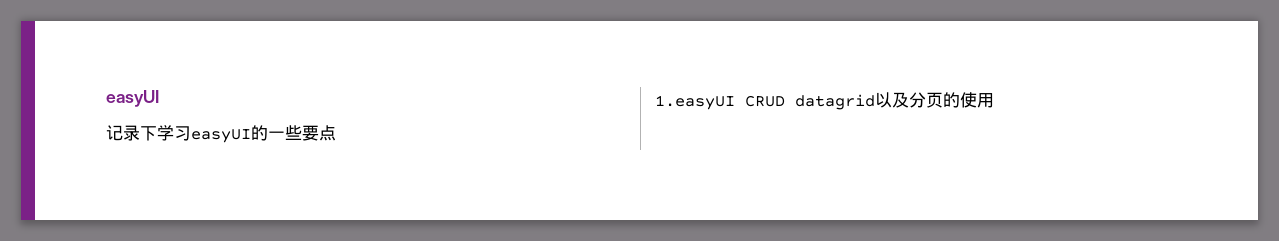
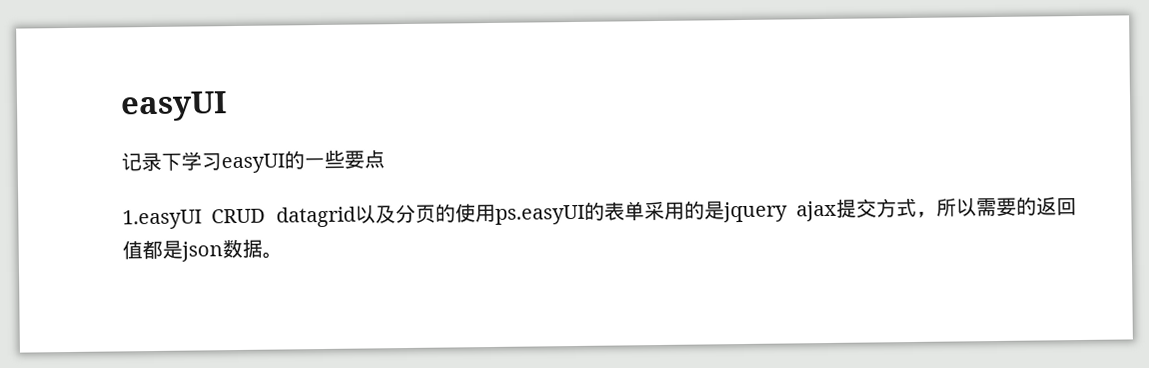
- 1.easyUI CRUD datagrid以及分页的使用
+ 1.easyUI CRUD datagrid以及分页的使用ps.easyUI的表单采用的是jquery ajax提交方式，所以需要的返回值都是json数据。

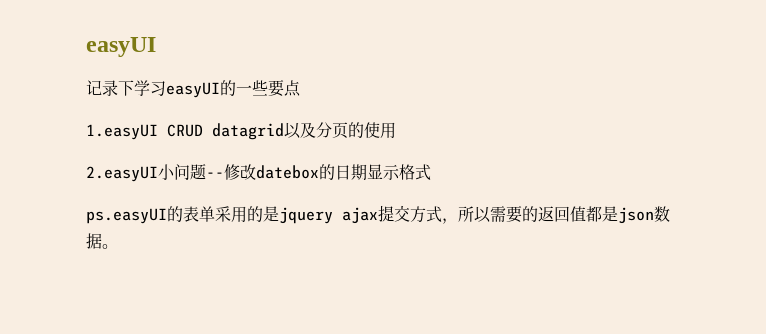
- 1.easyUI CRUD datagrid以及分页的使用ps.easyUI的表单采用的是jquery ajax提交方式，所以需要的返回值都是json数据。
+ 1.easyUI CRUD datagrid以及分页的使用
+ 2.easyUI小问题--修改datebox的日期显示格式
+ ps.easyUI的表单采用的是jquery ajax提交方式，所以需要的返回值都是json数据。

